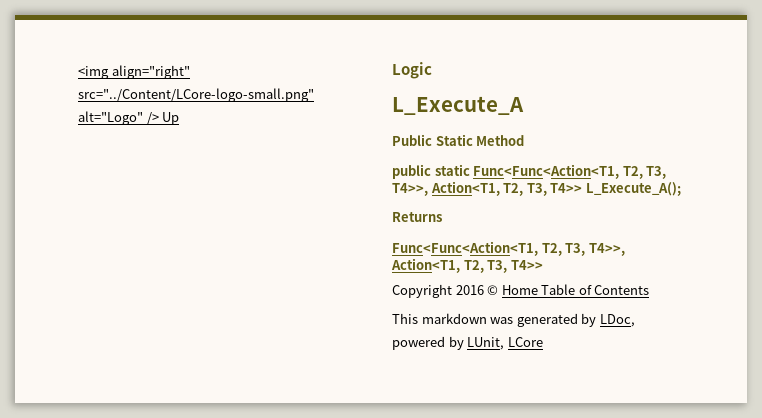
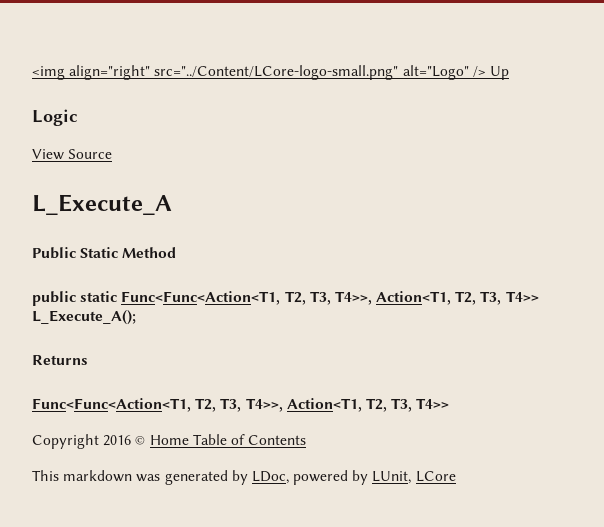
+ View Source

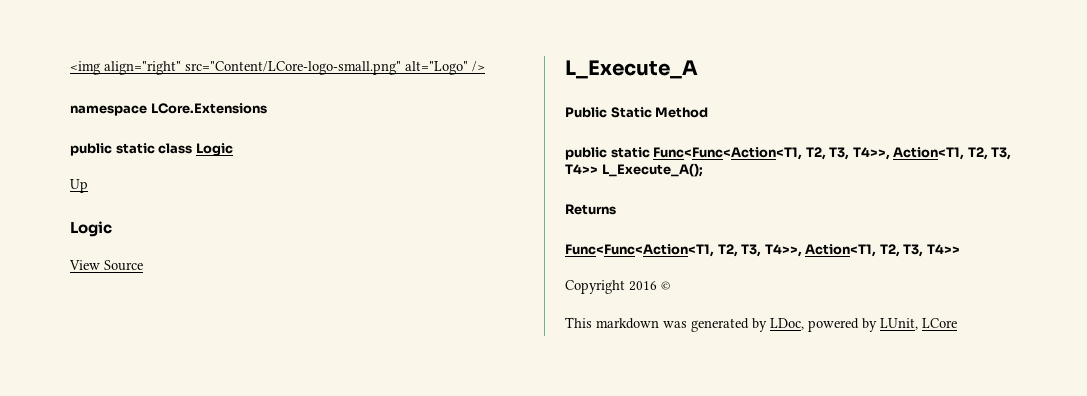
- <img align="right" src="../Content/LCore-logo-small.png" alt="Logo" /> Up
+ <img align="right" src="Content/LCore-logo-small.png" alt="Logo" />
+ namespace LCore.Extensions
+ public static class Logic
+ Up
- Copyright 2016 © Home Table of Contents
+ Copyright 2016 ©

